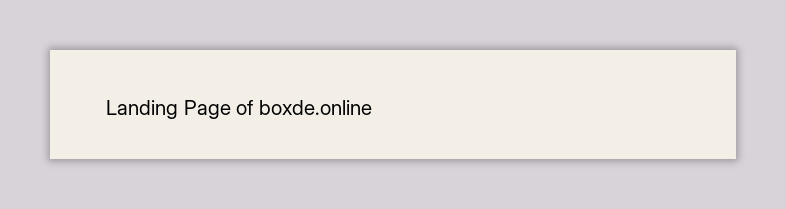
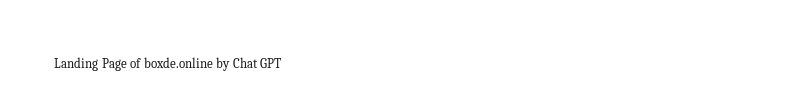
- Landing Page of boxde.online
+ Landing Page of boxde.online by Chat GPT

